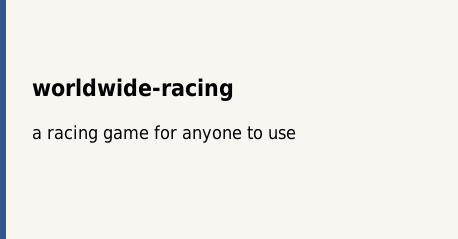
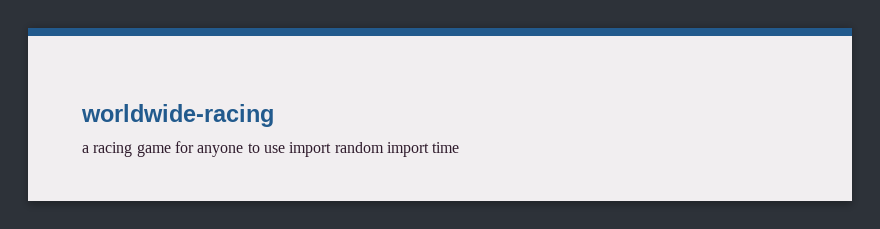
- a racing game for anyone to use
+ a racing game for anyone to use import random import time

